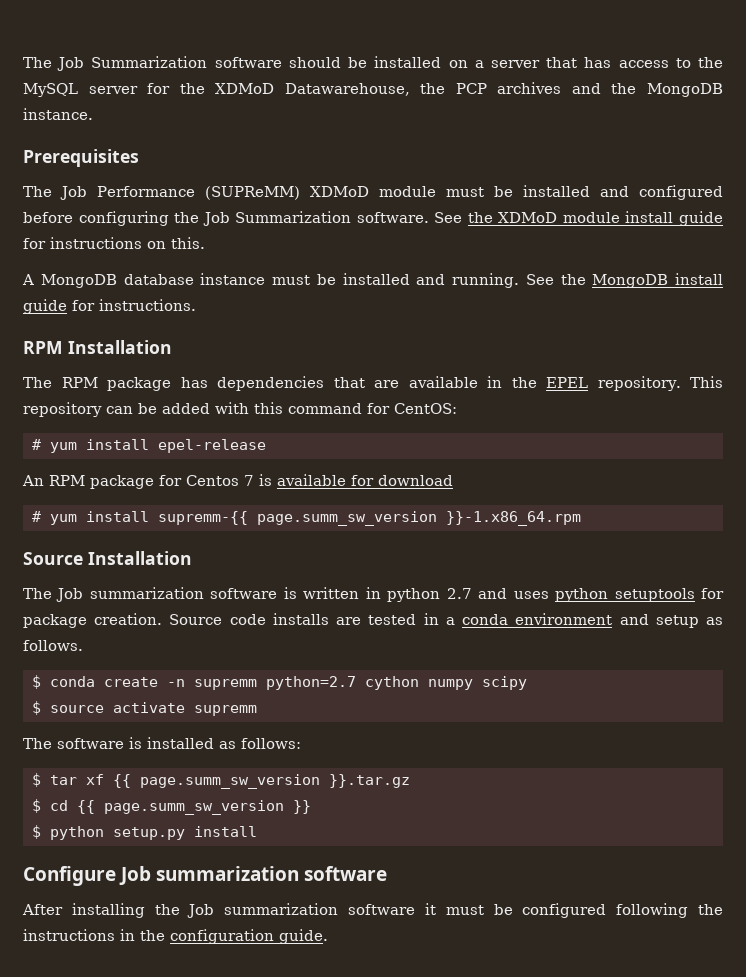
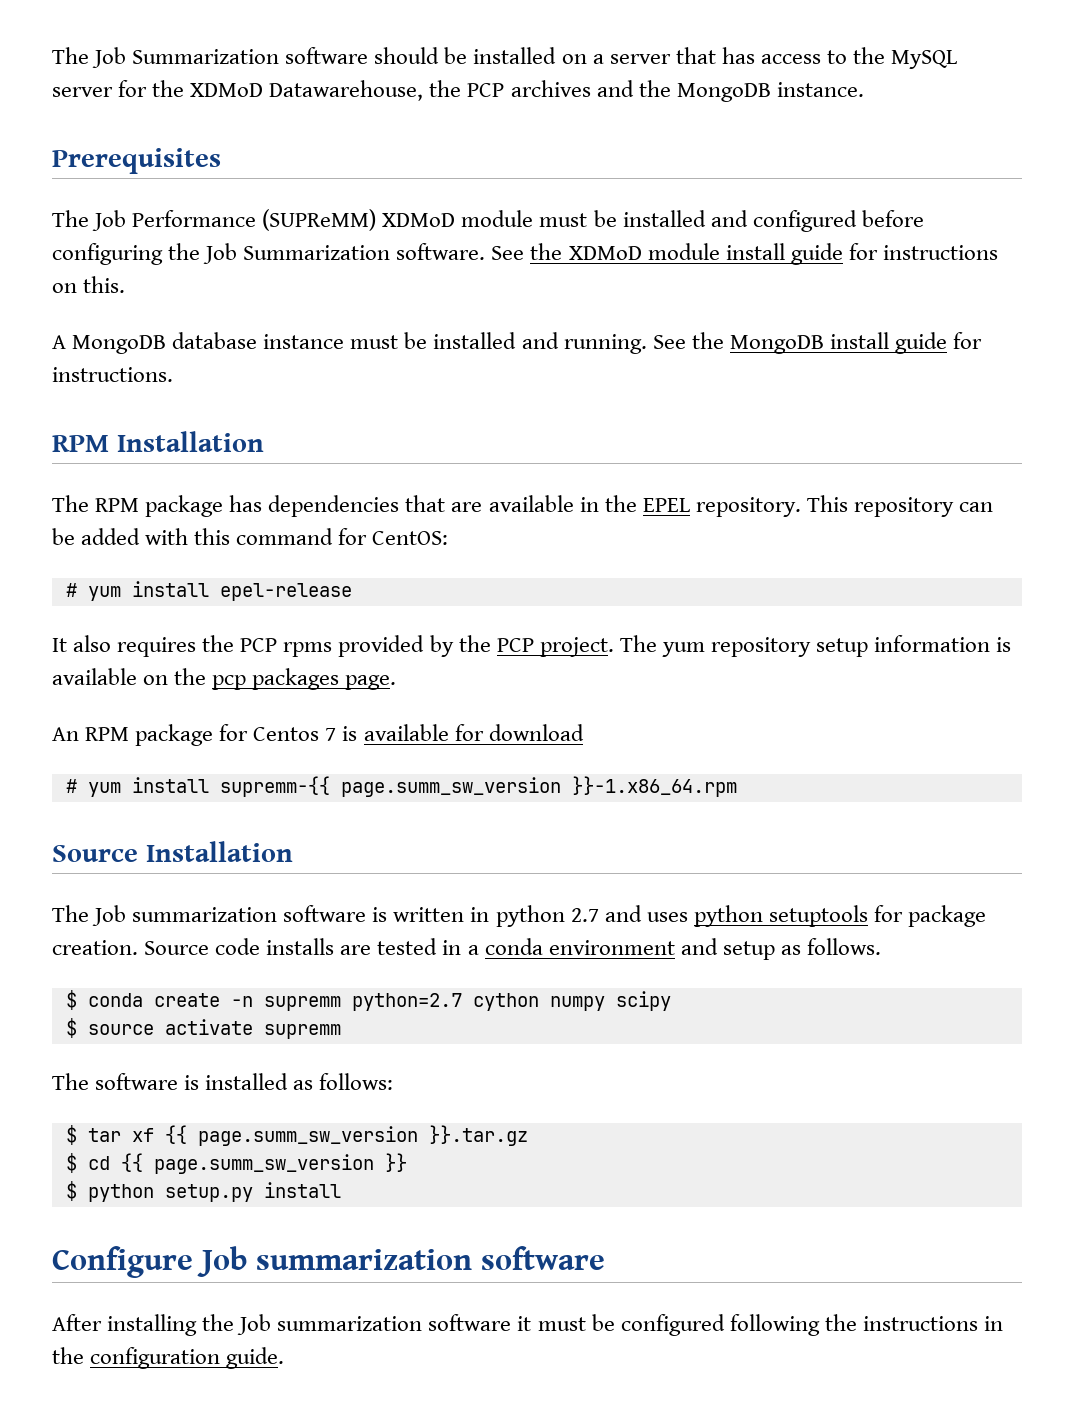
+ It also requires the PCP rpms provided by the PCP project. The yum repository setup information is available on the pcp packages page.

